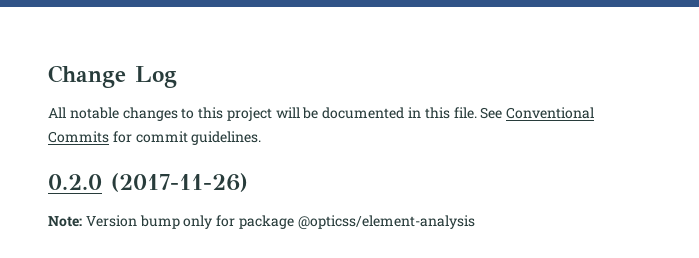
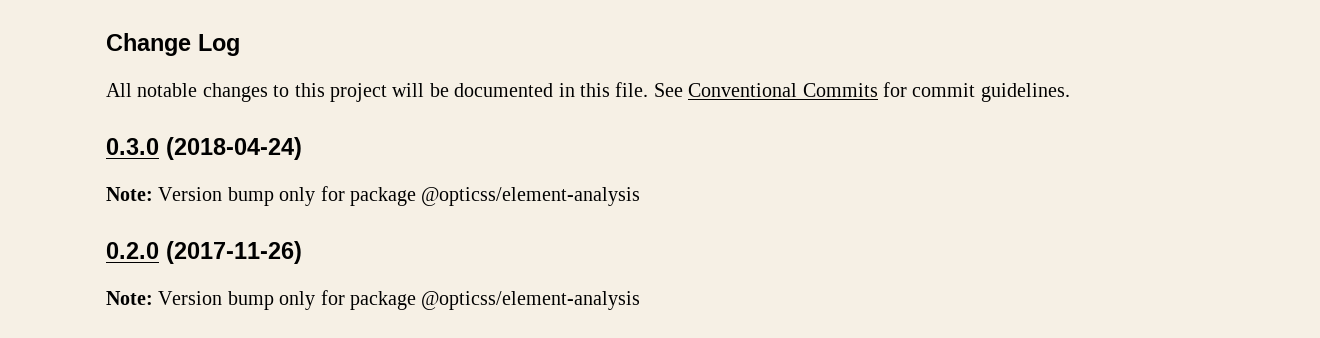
+ 0.3.0 (2018-04-24)
+ Note: Version bump only for package @opticss/element-analysis

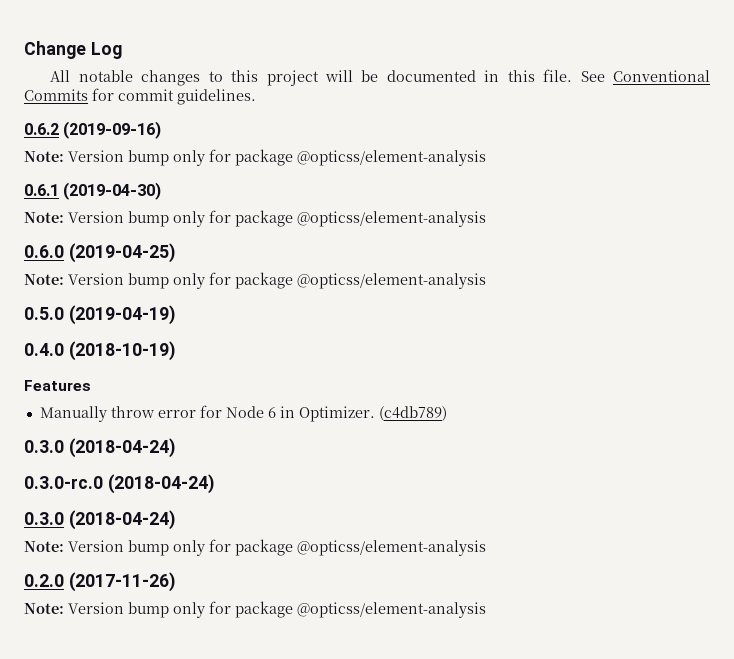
+ 0.6.2 (2019-09-16)
+ Note: Version bump only for package @opticss/element-analysis
+ 0.6.1 (2019-04-30)
+ Note: Version bump only for package @opticss/element-analysis
+ 0.6.0 (2019-04-25)
+ Note: Version bump only for package @opticss/element-analysis
+ 0.5.0 (2019-04-19)
+ 0.4.0 (2018-10-19)
+ Features
+ Manually throw error for Node 6 in Optimizer. (c4db789)
+ 0.3.0 (2018-04-24)
+ 0.3.0-rc.0 (2018-04-24)

